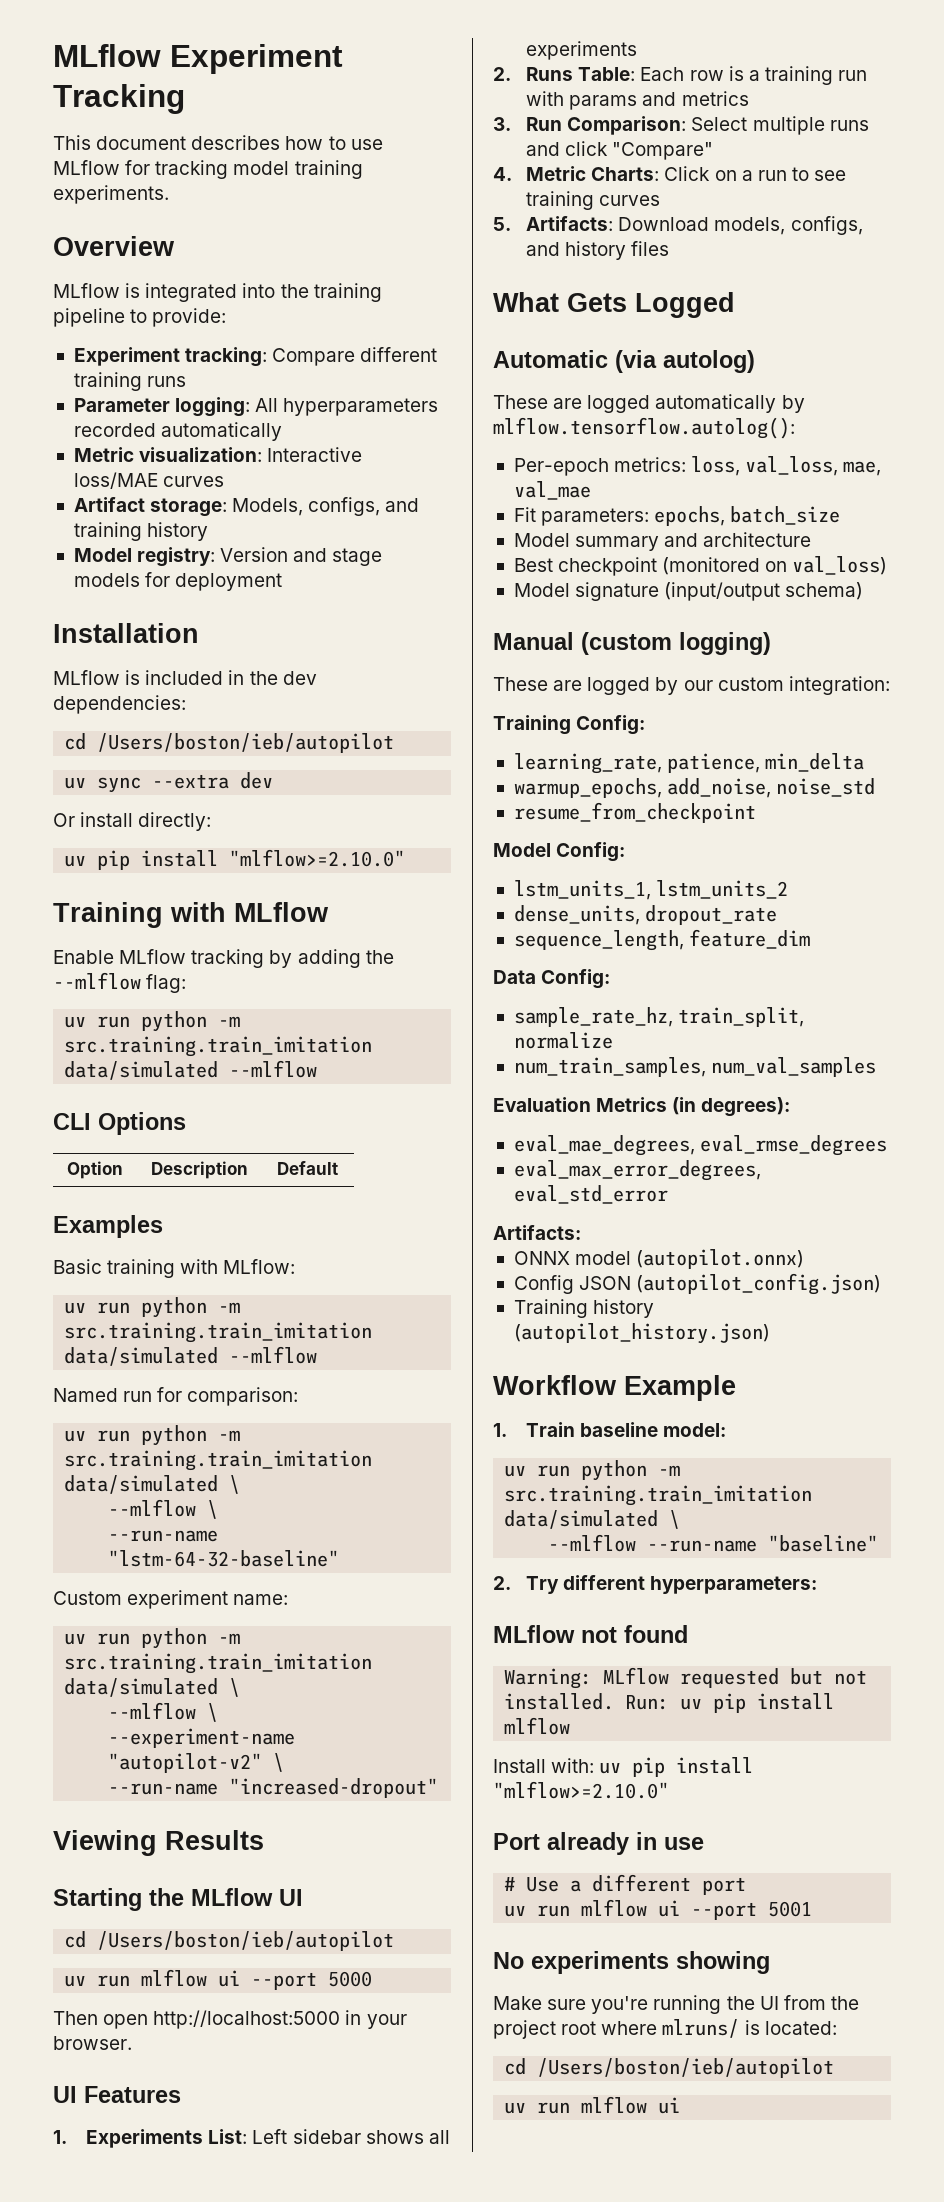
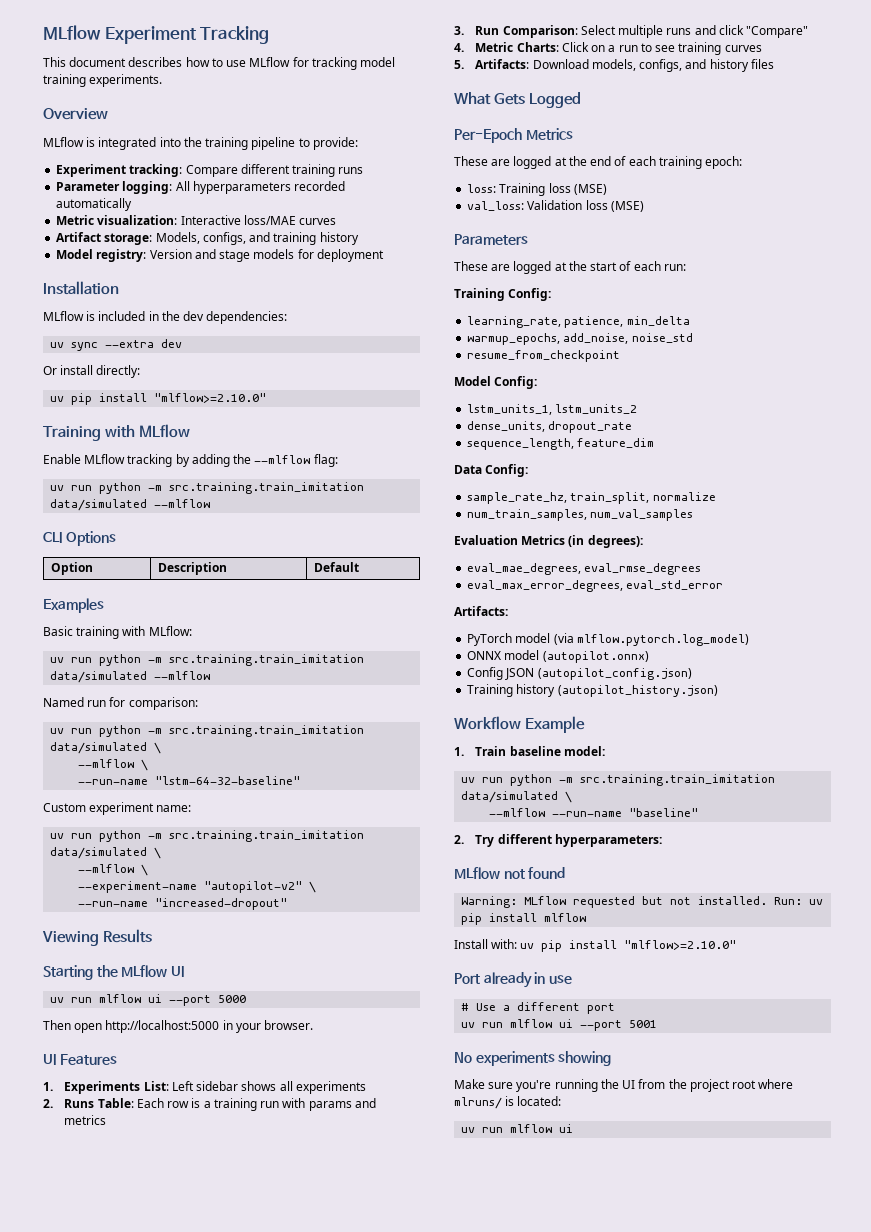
  MLflow is included in the dev dependencies:
- cd /Users/boston/ieb/autopilot
  Starting the MLflow UI
- cd /Users/boston/ieb/autopilot
- Automatic (via autolog)
- These are logged automatically by mlflow.tensorflow.autolog():
- Per-epoch metrics: loss, val_loss, mae, val_mae
- Fit parameters: epochs, batch_size
- Model summary and architecture
- Best checkpoint (monitored on val_loss)
- Model signature (input/output schema)
- Manual (custom logging)
- These are logged by our custom integration:
+ Per-Epoch Metrics
+ These are logged at the end of each training epoch:
+ loss: Training loss (MSE)
+ val_loss: Validation loss (MSE)
+ Parameters
+ These are logged at the start of each run:
+ PyTorch model (via mlflow.pytorch.log_model)
  Make sure you're running the UI from the project root where mlruns/ is located:
- cd /Users/boston/ieb/autopilot

